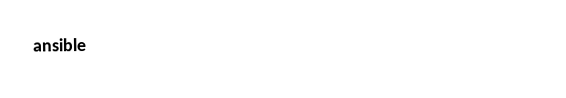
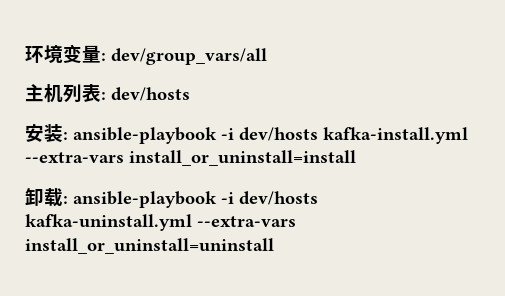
- ansible
+ 环境变量: dev/group_vars/all
+ 主机列表: dev/hosts
+ 安装: ansible-playbook -i dev/hosts kafka-install.yml --extra-vars install_or_uninstall=install
+ 卸载: ansible-playbook -i dev/hosts kafka-uninstall.yml --extra-vars install_or_uninstall=uninstall

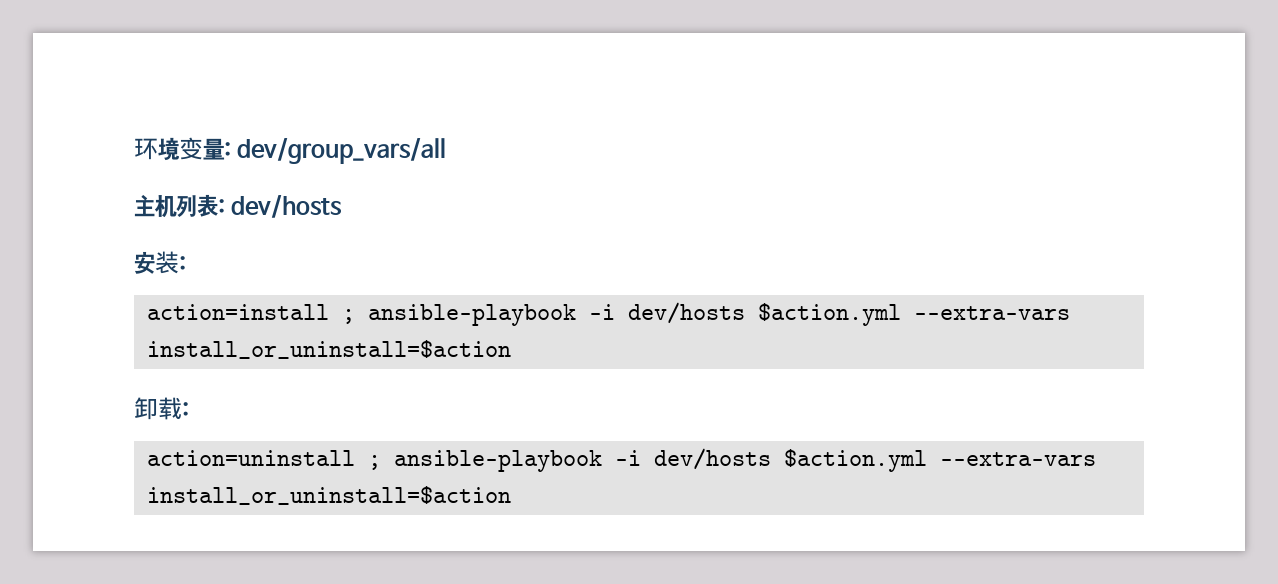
- 安装: ansible-playbook -i dev/hosts kafka-install.yml --extra-vars install_or_uninstall=install
+ 安装:
+ action=install ; ansible-playbook -i dev/hosts $action.yml --extra-vars install_or_uninstall=$action
- 卸载: ansible-playbook -i dev/hosts kafka-uninstall.yml --extra-vars install_or_uninstall=uninstall
+ 卸载:
+ action=uninstall ; ansible-playbook -i dev/hosts $action.yml --extra-vars install_or_uninstall=$action

